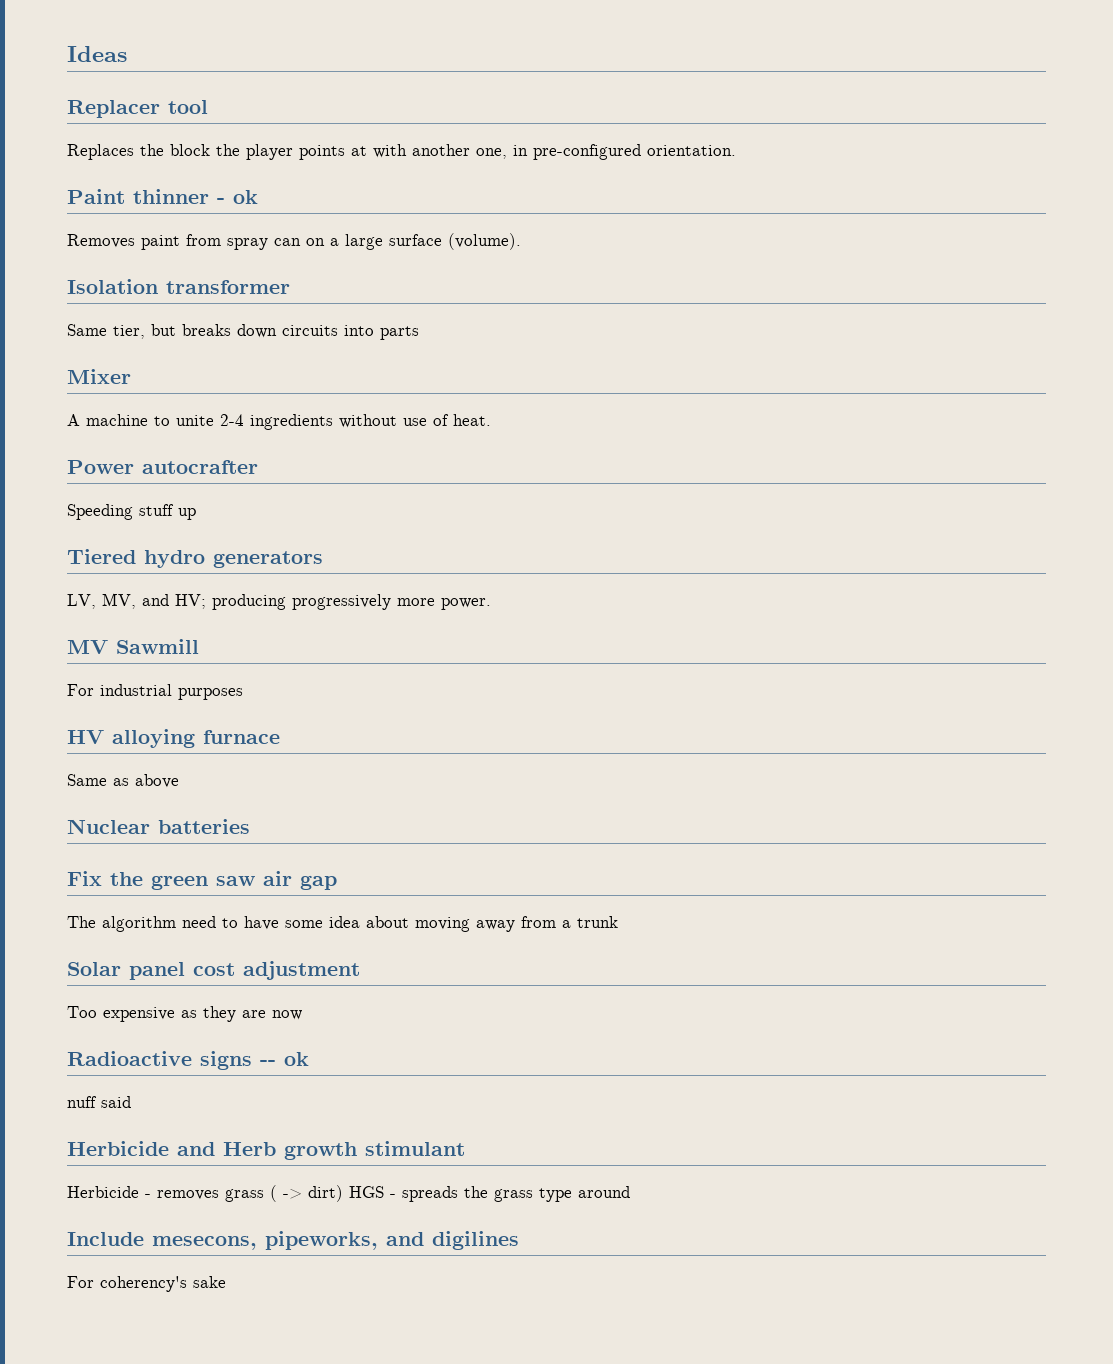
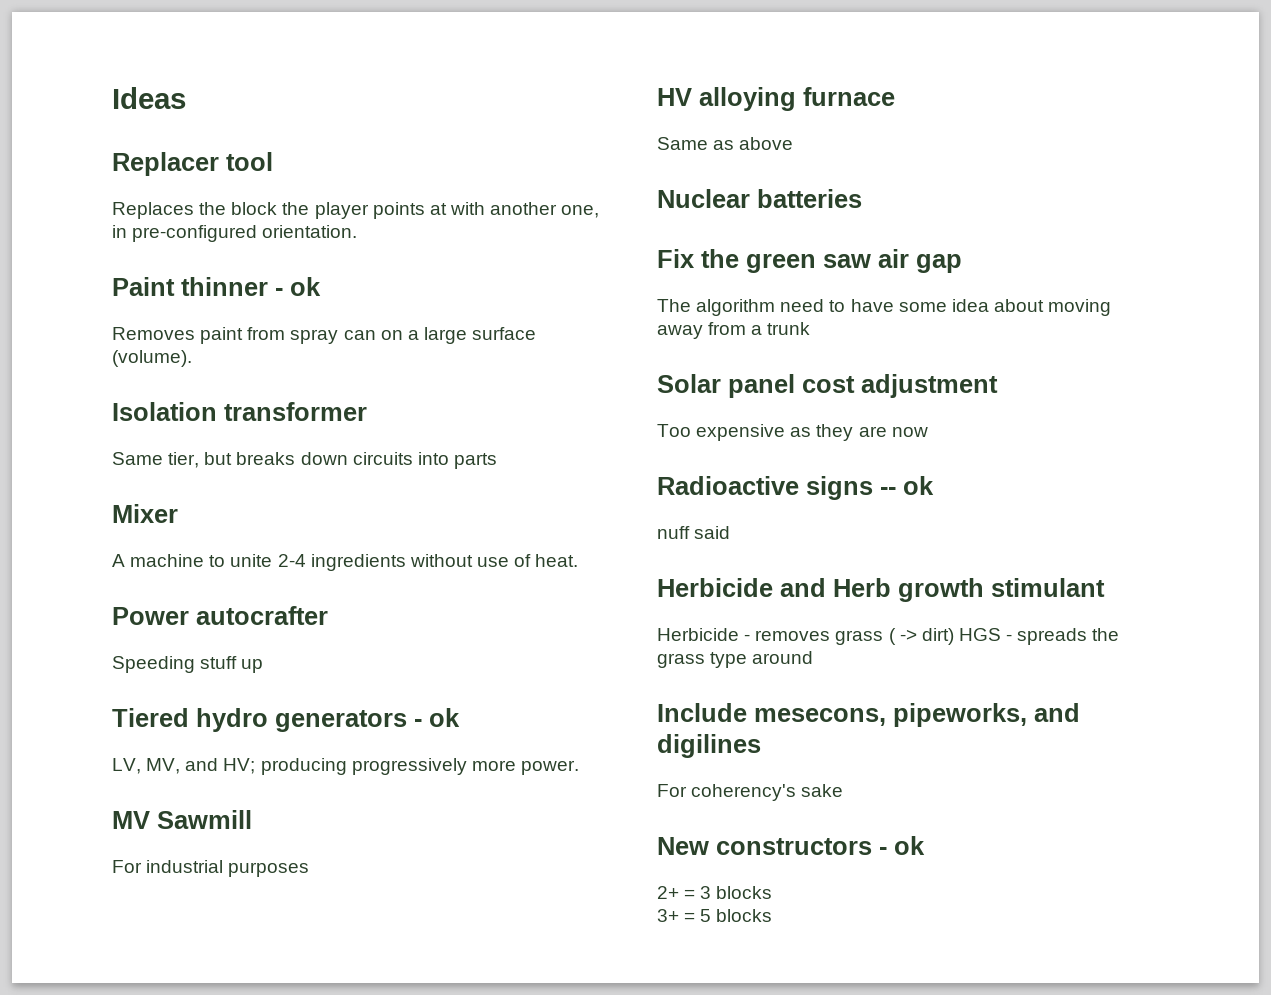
- Tiered hydro generators
+ Tiered hydro generators - ok
+ New constructors - ok
+ 2+ = 3 blocks
+ 3+ = 5 blocks

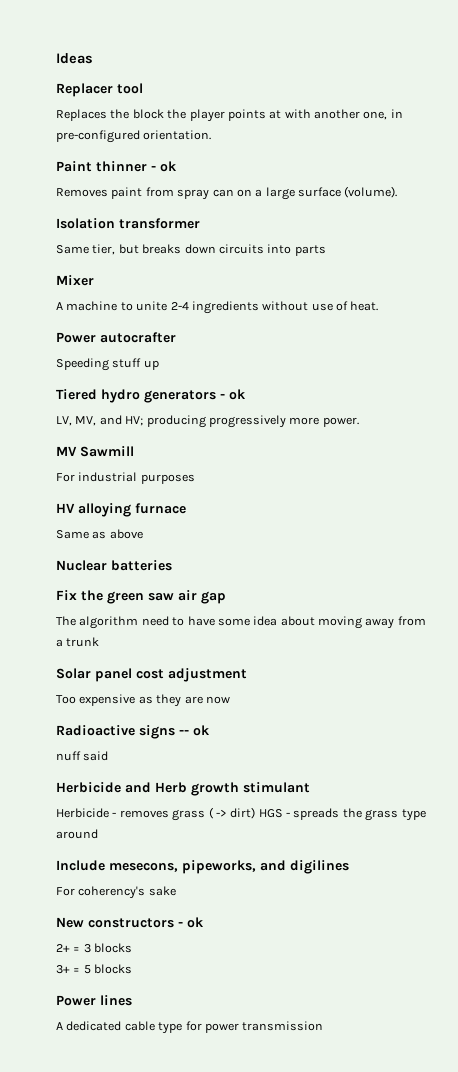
+ Power lines
+ A dedicated cable type for power transmission

